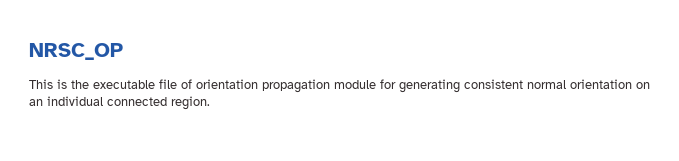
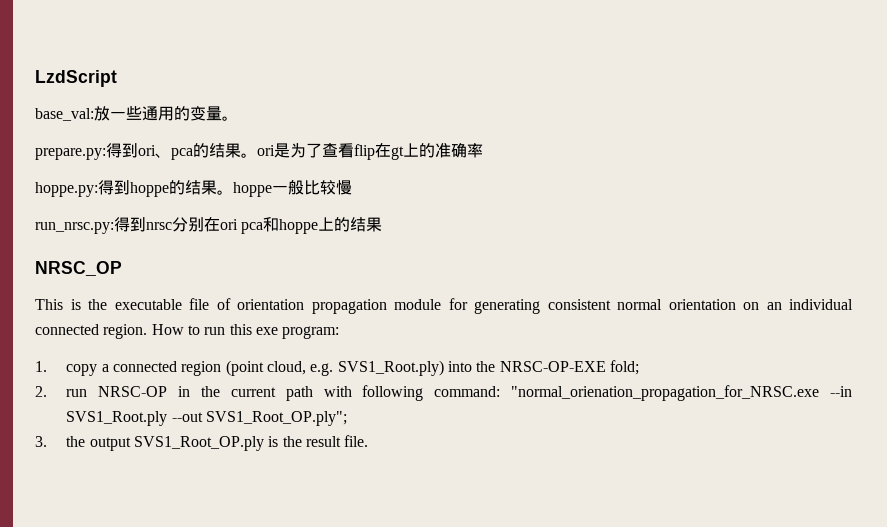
+ LzdScript
+ base_val:放一些通用的变量。
+ prepare.py:得到ori、pca的结果。ori是为了查看flip在gt上的准确率
+ hoppe.py:得到hoppe的结果。hoppe一般比较慢
+ run_nrsc.py:得到nrsc分别在ori pca和hoppe上的结果
+ How to run this exe program:
+ 1. copy a connected region (point cloud, e.g. SVS1_Root.ply) into the NRSC-OP-EXE fold;
+ 2. run NRSC-OP in the current path with following command: "normal_orienation_propagation_for_NRSC.exe --in SVS1_Root.ply --out SVS1_Root_OP.ply";
+ 3. the output SVS1_Root_OP.ply is the result file.

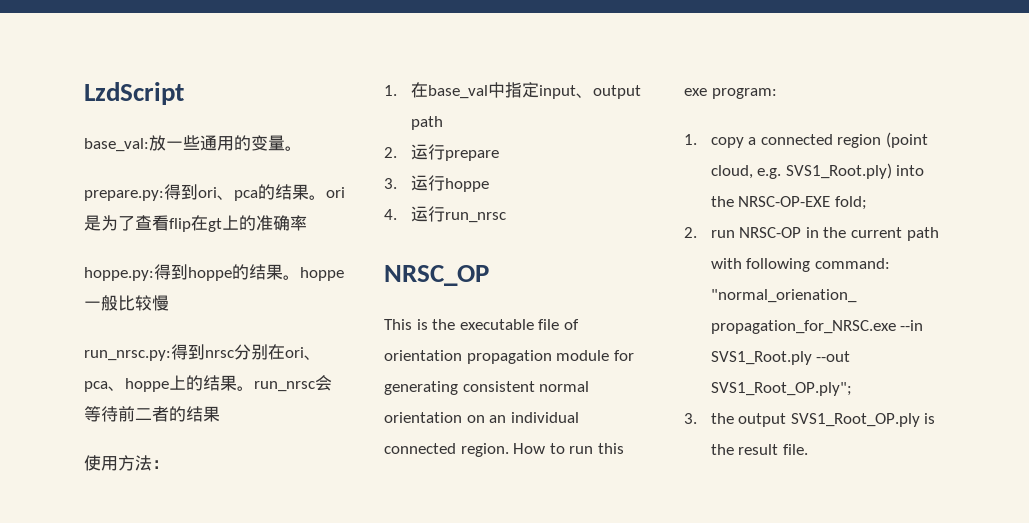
- run_nrsc.py:得到nrsc分别在ori pca和hoppe上的结果
+ run_nrsc.py:得到nrsc分别在ori、pca、hoppe上的结果。run_nrsc会等待前二者的结果
+ 使用方法：
+ 1.在base_val中指定input、output path
+ 2.运行prepare
+ 3.运行hoppe
+ 4.运行run_nrsc

